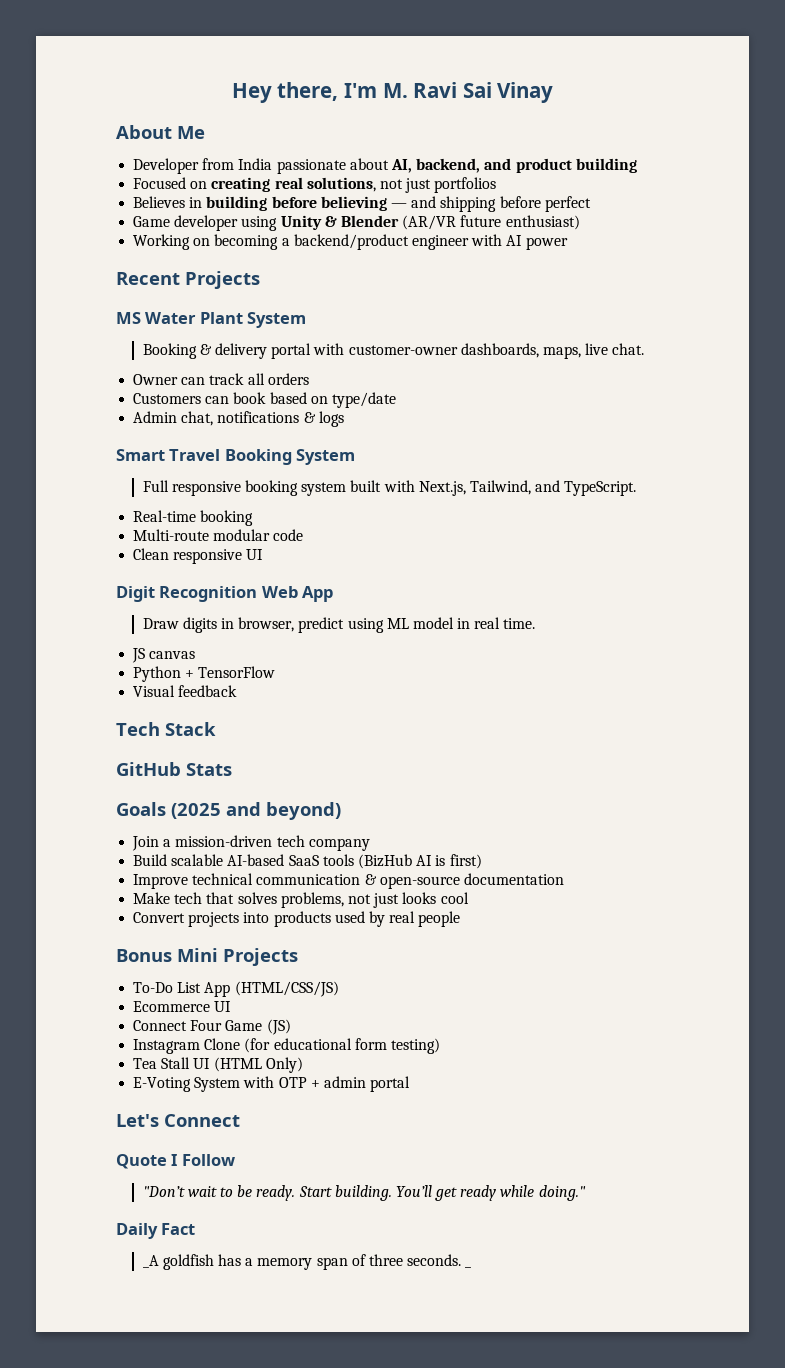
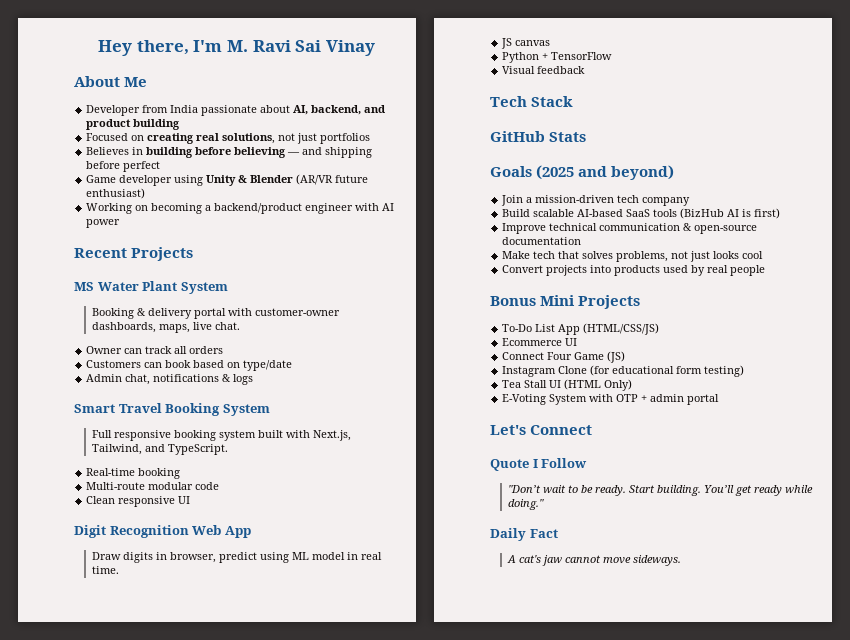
- _A goldfish has a memory span of three seconds. _
+ A cat's jaw cannot move sideways.

